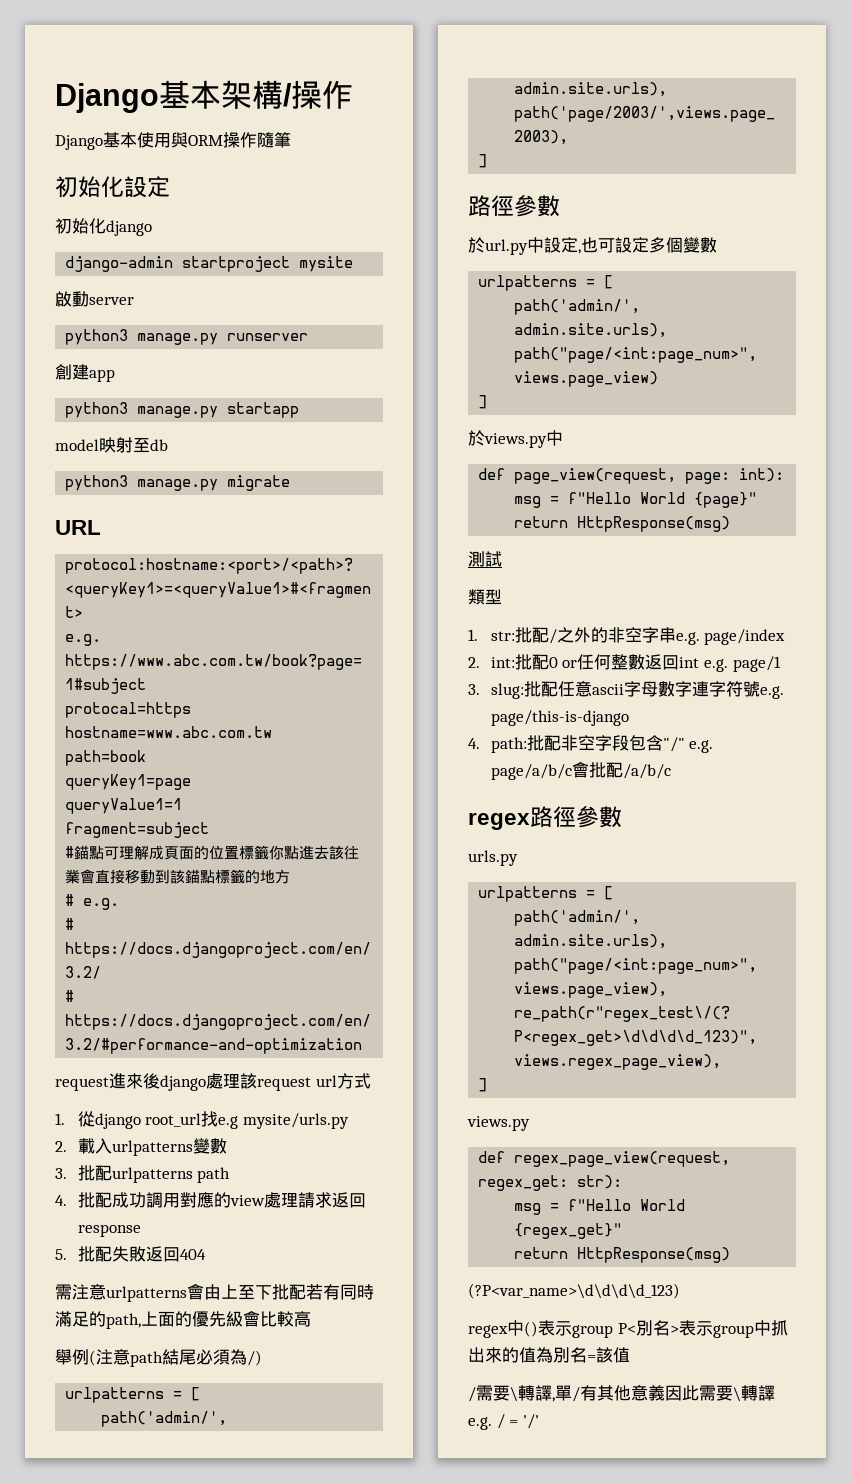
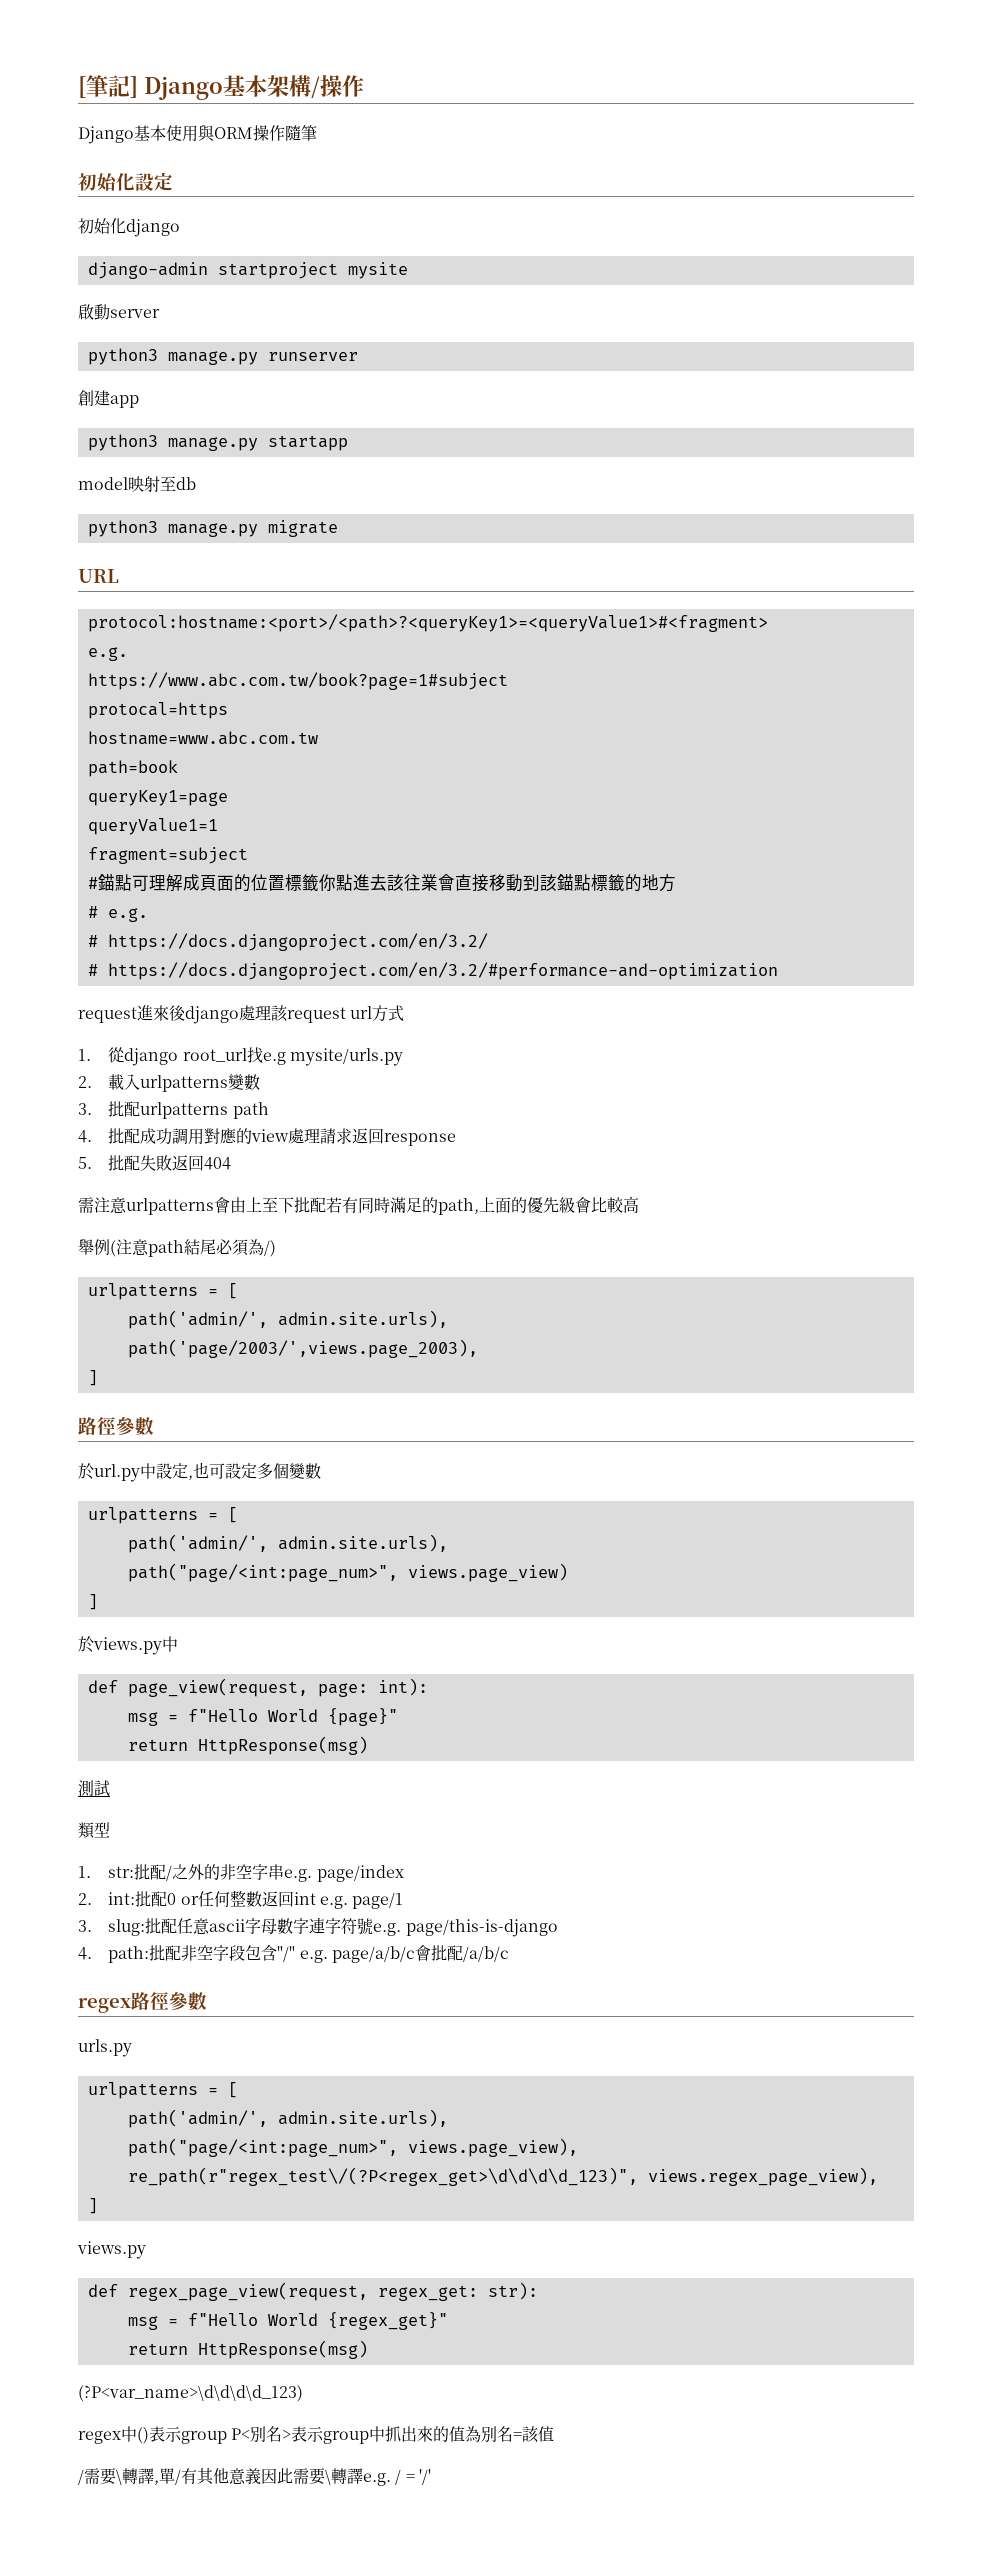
- Django基本架構/操作
+ [筆記] Django基本架構/操作

